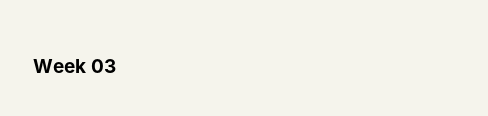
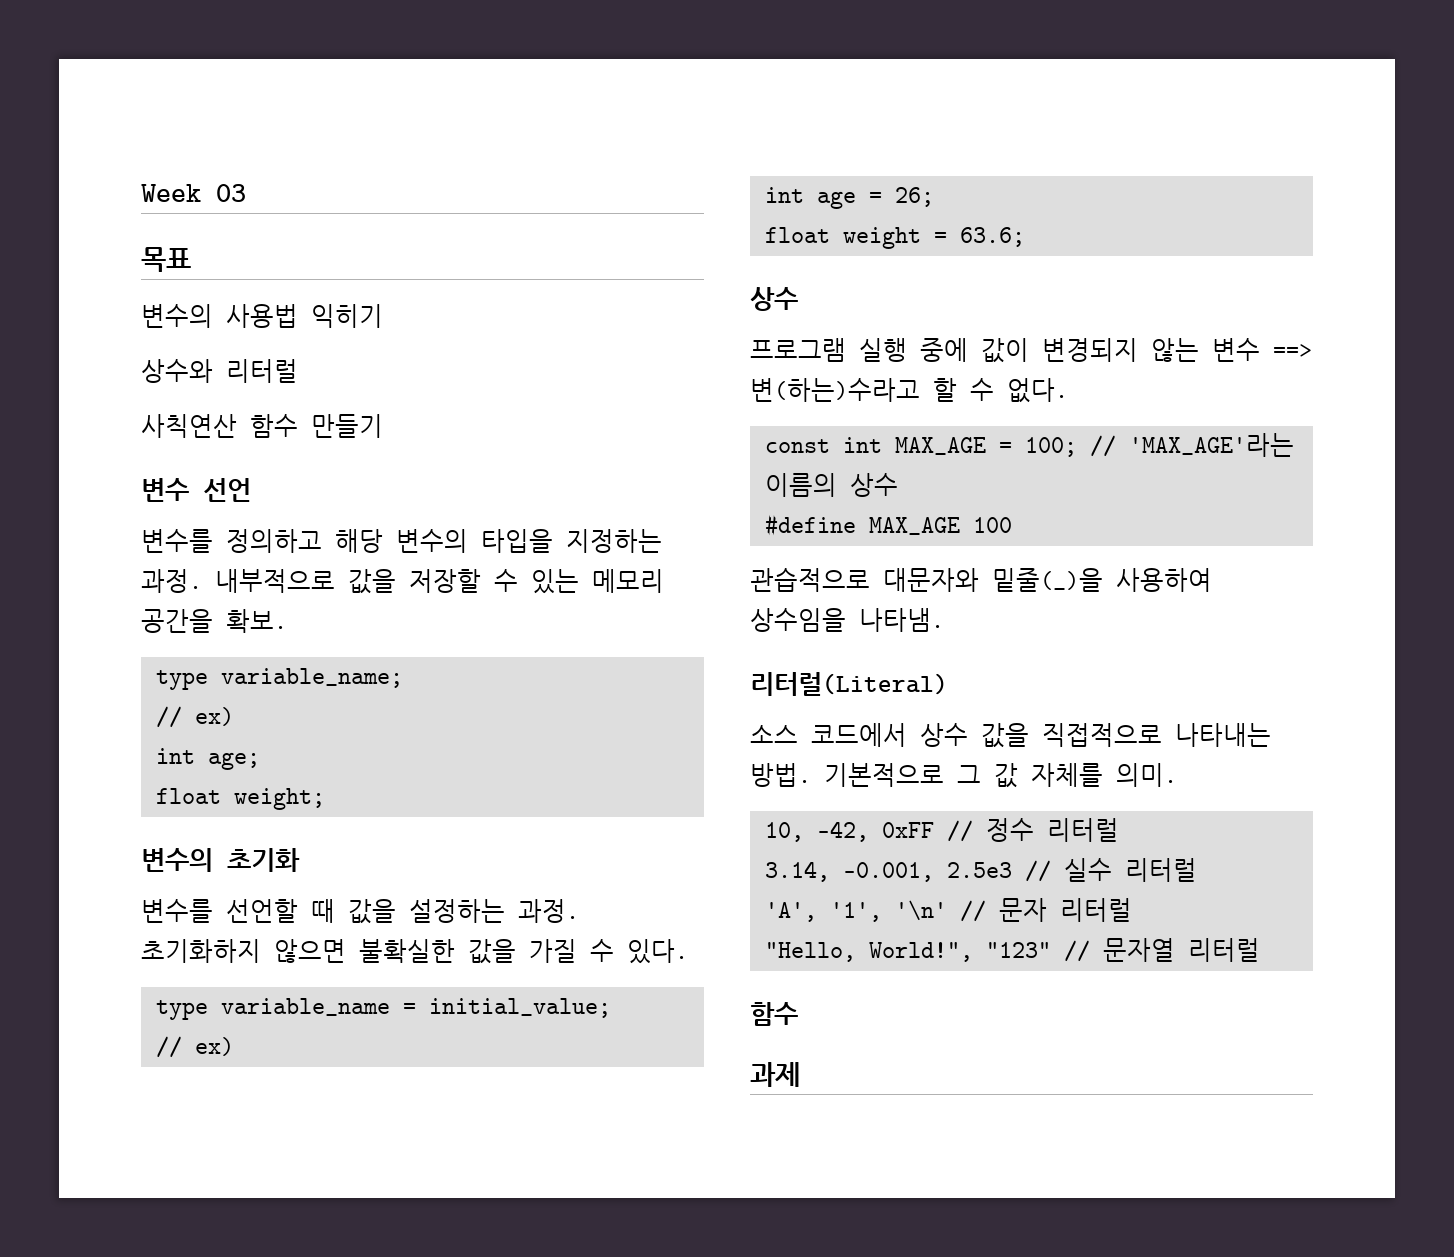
+ 목표
+ 변수의 사용법 익히기
+ 상수와 리터럴
+ 사칙연산 함수 만들기
+ 변수 선언
+ 변수를 정의하고 해당 변수의 타입을 지정하는 과정. 내부적으로 값을 저장할 수 있는 메모리 공간을 확보.
+ type variable_name;
+ // ex)
+ int age;
+ float weight;
+ 변수의 초기화
+ 변수를 선언할 때 값을 설정하는 과정. 초기화하지 않으면 불확실한 값을 가질 수 있다.
+ type variable_name = initial_value;
+ // ex)
+ int age = 26;
+ float weight = 63.6;
+ 상수
+ 프로그램 실행 중에 값이 변경되지 않는 변수 ==> 변(하는)수라고 할 수 없다.
+ const int MAX_AGE = 100; // 'MAX_AGE'라는 이름의 상수
+ #define MAX_AGE 100
+ 관습적으로 대문자와 밑줄(_)을 사용하여 상수임을 나타냄.
+ 리터럴(Literal)
+ 소스 코드에서 상수 값을 직접적으로 나타내는 방법. 기본적으로 그 값 자체를 의미.
+ 10, -42, 0xFF // 정수 리터럴
+ 3.14, -0.001, 2.5e3 // 실수 리터럴
+ 'A', '1', '\n' // 문자 리터럴
+ "Hello, World!", "123" // 문자열 리터럴
+ 함수
+ 과제

